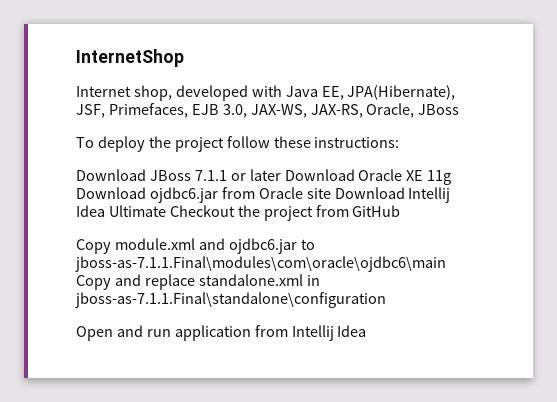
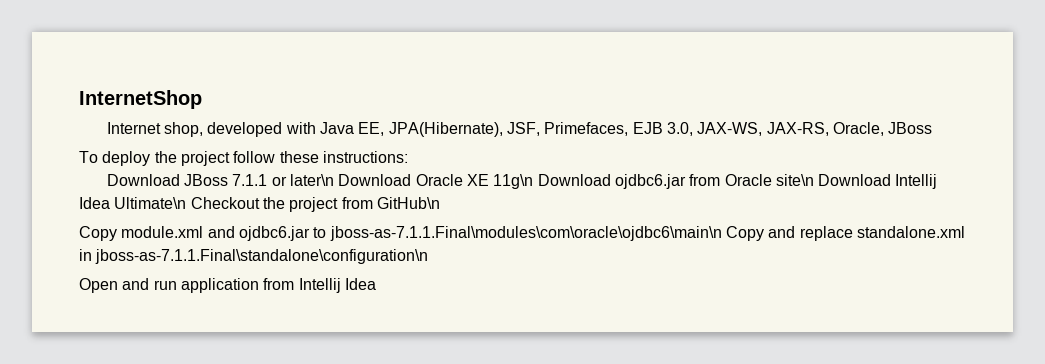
- Download JBoss 7.1.1 or later Download Oracle XE 11g Download ojdbc6.jar from Oracle site Download Intellij Idea Ultimate Checkout the project from GitHub
+ Download JBoss 7.1.1 or later\n Download Oracle XE 11g\n Download ojdbc6.jar from Oracle site\n Download Intellij Idea Ultimate\n Checkout the project from GitHub\n
- Copy module.xml and ojdbc6.jar to jboss-as-7.1.1.Final\modules\com\oracle\ojdbc6\main Copy and replace standalone.xml in jboss-as-7.1.1.Final\standalone\configuration
+ Copy module.xml and ojdbc6.jar to jboss-as-7.1.1.Final\modules\com\oracle\ojdbc6\main\n Copy and replace standalone.xml in jboss-as-7.1.1.Final\standalone\configuration\n

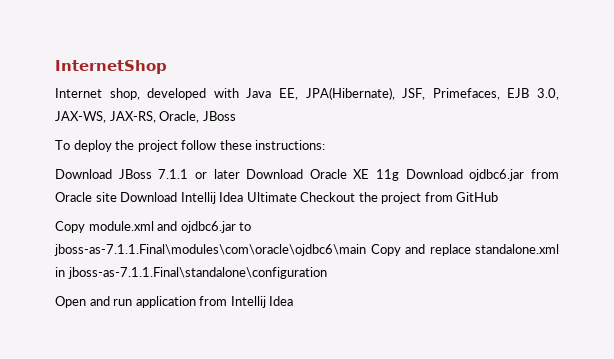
- Download JBoss 7.1.1 or later\n Download Oracle XE 11g\n Download ojdbc6.jar from Oracle site\n Download Intellij Idea Ultimate\n Checkout the project from GitHub\n
+ Download JBoss 7.1.1 or later Download Oracle XE 11g Download ojdbc6.jar from Oracle site Download Intellij Idea Ultimate Checkout the project from GitHub
- Copy module.xml and ojdbc6.jar to jboss-as-7.1.1.Final\modules\com\oracle\ojdbc6\main\n Copy and replace standalone.xml in jboss-as-7.1.1.Final\standalone\configuration\n
+ Copy module.xml and ojdbc6.jar to jboss-as-7.1.1.Final\modules\com\oracle\ojdbc6\main Copy and replace standalone.xml in jboss-as-7.1.1.Final\standalone\configuration

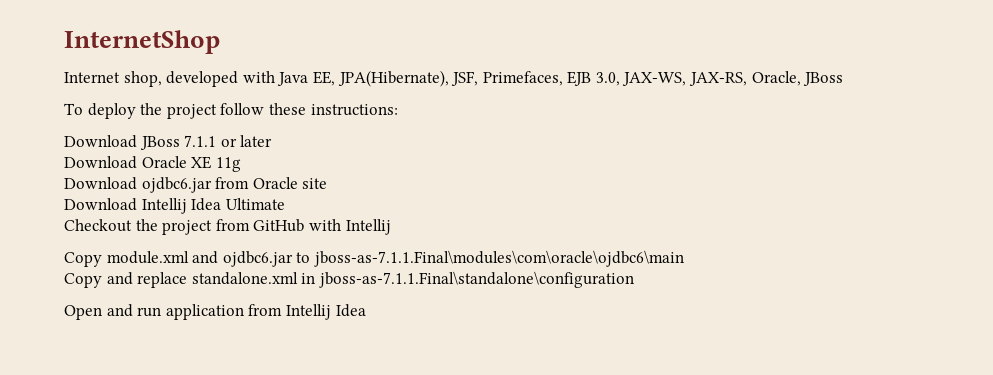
- Download JBoss 7.1.1 or later Download Oracle XE 11g Download ojdbc6.jar from Oracle site Download Intellij Idea Ultimate Checkout the project from GitHub
+ Download JBoss 7.1.1 or later
+ Download Oracle XE 11g
+ Download ojdbc6.jar from Oracle site
+ Download Intellij Idea Ultimate
+ Checkout the project from GitHub with Intellij
- Copy module.xml and ojdbc6.jar to jboss-as-7.1.1.Final\modules\com\oracle\ojdbc6\main Copy and replace standalone.xml in jboss-as-7.1.1.Final\standalone\configuration
+ Copy module.xml and ojdbc6.jar to jboss-as-7.1.1.Final\modules\com\oracle\ojdbc6\main
+ Copy and replace standalone.xml in jboss-as-7.1.1.Final\standalone\configuration

